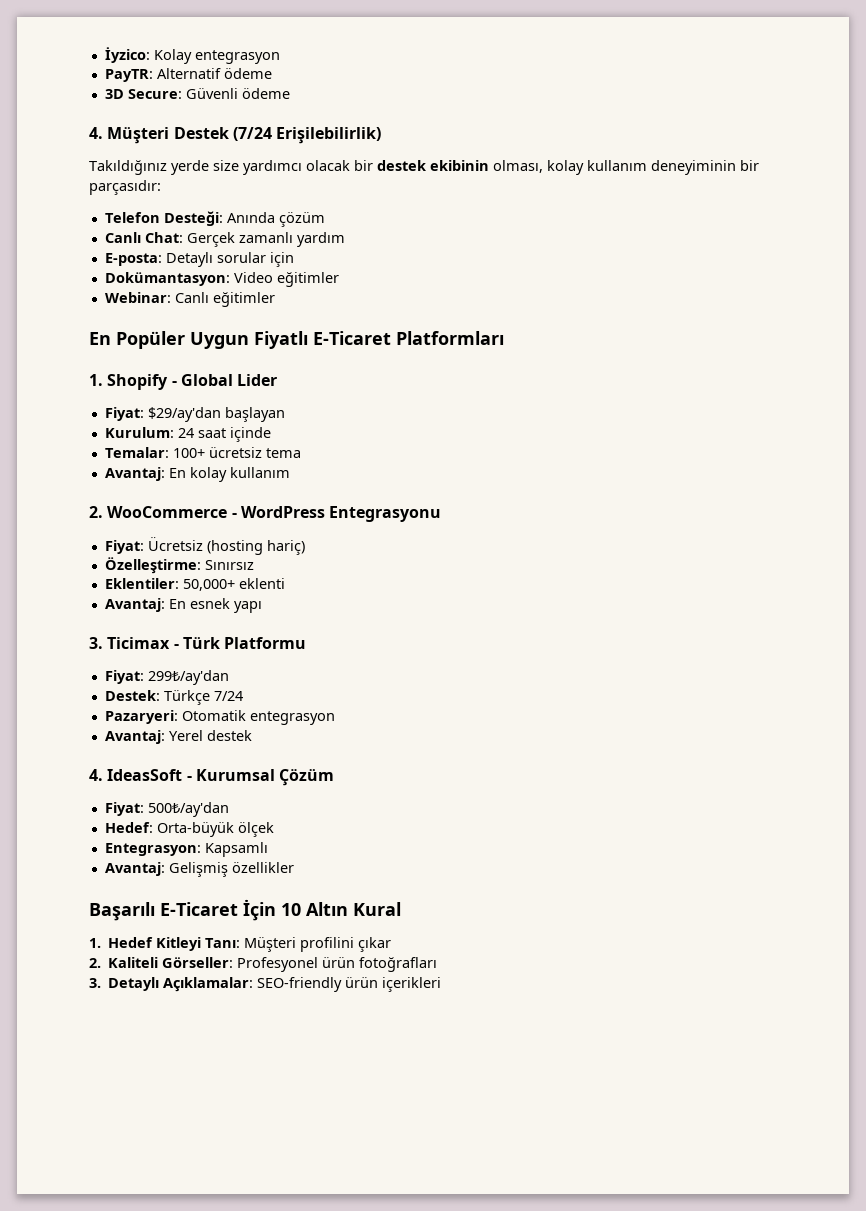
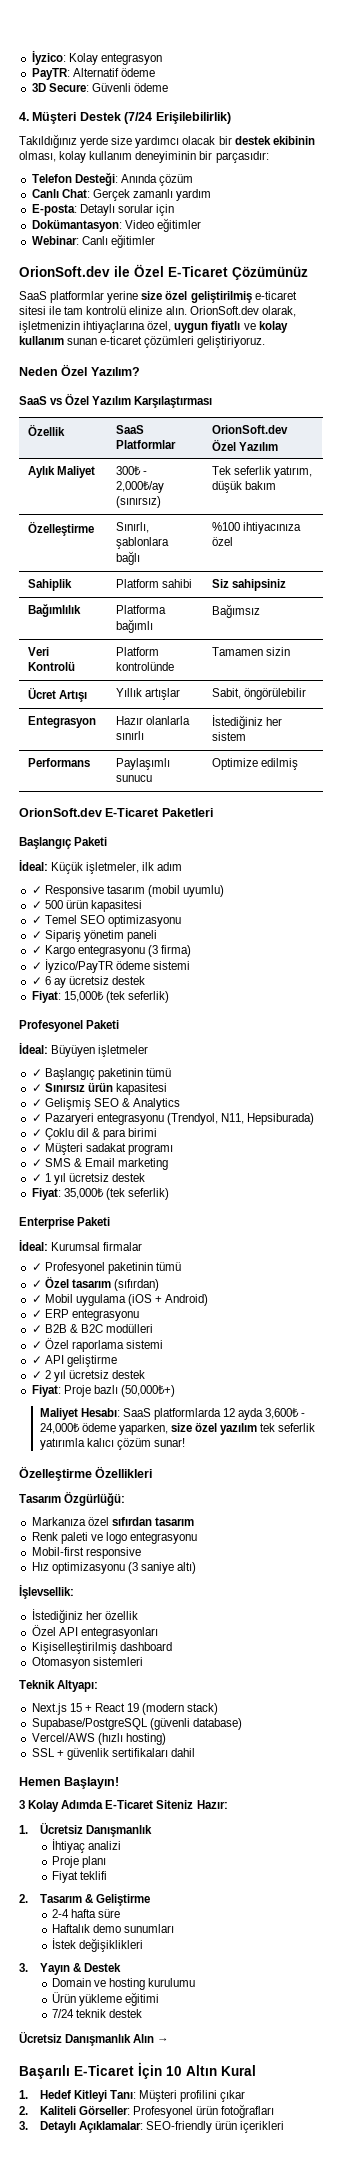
- En Popüler Uygun Fiyatlı E-Ticaret Platformları
- 1. Shopify - Global Lider
- Fiyat: $29/ay'dan başlayan
- Kurulum: 24 saat içinde
- Temalar: 100+ ücretsiz tema
- Avantaj: En kolay kullanım
- 2. WooCommerce - WordPress Entegrasyonu
- Fiyat: Ücretsiz (hosting hariç)
- Özelleştirme: Sınırsız
- Eklentiler: 50,000+ eklenti
- Avantaj: En esnek yapı
- 3. Ticimax - Türk Platformu
- Fiyat: 299₺/ay'dan
- Destek: Türkçe 7/24
- Pazaryeri: Otomatik entegrasyon
- Avantaj: Yerel destek
- 4. IdeasSoft - Kurumsal Çözüm
- Fiyat: 500₺/ay'dan
- Hedef: Orta-büyük ölçek
- Entegrasyon: Kapsamlı
- Avantaj: Gelişmiş özellikler
+ OrionSoft.dev ile Özel E-Ticaret Çözümünüz
+ SaaS platformlar yerine size özel geliştirilmiş e-ticaret sitesi ile tam kontrolü elinize alın. OrionSoft.dev olarak, işletmenizin ihtiyaçlarına özel, uygun fiyatlı ve kolay kullanım sunan e-ticaret çözümleri geliştiriyoruz.
+ Neden Özel Yazılım?
+ SaaS vs Özel Yazılım Karşılaştırması
+ Özellik | SaaS Platformlar | OrionSoft.dev Özel Yazılım
+ Aylık Maliyet | 300₺ - 2,000₺/ay (sınırsız) | Tek seferlik yatırım, düşük bakım
+ Özelleştirme | Sınırlı, şablonlara bağlı | %100 ihtiyacınıza özel
+ Sahiplik | Platform sahibi | Siz sahipsiniz
+ Bağımlılık | Platforma bağımlı | Bağımsız
+ Veri Kontrolü | Platform kontrolünde | Tamamen sizin
+ Ücret Artışı | Yıllık artışlar | Sabit, öngörülebilir
+ Entegrasyon | Hazır olanlarla sınırlı | İstediğiniz her sistem
+ Performans | Paylaşımlı sunucu | Optimize edilmiş
+ OrionSoft.dev E-Ticaret Paketleri
+ Başlangıç Paketi
+ İdeal: Küçük işletmeler, ilk adım
+ ✓ Responsive tasarım (mobil uyumlu)
+ ✓ 500 ürün kapasitesi
+ ✓ Temel SEO optimizasyonu
+ ✓ Sipariş yönetim paneli
+ ✓ Kargo entegrasyonu (3 firma)
+ ✓ İyzico/PayTR ödeme sistemi
+ ✓ 6 ay ücretsiz destek
+ Fiyat: 15,000₺ (tek seferlik)
+ Profesyonel Paketi
+ İdeal: Büyüyen işletmeler
+ ✓ Başlangıç paketinin tümü
+ ✓ Sınırsız ürün kapasitesi
+ ✓ Gelişmiş SEO & Analytics
+ ✓ Pazaryeri entegrasyonu (Trendyol, N11, Hepsiburada)
+ ✓ Çoklu dil & para birimi
+ ✓ Müşteri sadakat programı
+ ✓ SMS & Email marketing
+ ✓ 1 yıl ücretsiz destek
+ Fiyat: 35,000₺ (tek seferlik)
+ Enterprise Paketi
+ İdeal: Kurumsal firmalar
+ ✓ Profesyonel paketinin tümü
+ ✓ Özel tasarım (sıfırdan)
+ ✓ Mobil uygulama (iOS + Android)
+ ✓ ERP entegrasyonu
+ ✓ B2B & B2C modülleri
+ ✓ Özel raporlama sistemi
+ ✓ API geliştirme
+ ✓ 2 yıl ücretsiz destek
+ Fiyat: Proje bazlı (50,000₺+)
+ Maliyet Hesabı: SaaS platformlarda 12 ayda 3,600₺ - 24,000₺ ödeme yaparken, size özel yazılım tek seferlik yatırımla kalıcı çözüm sunar!
+ Özelleştirme Özellikleri
+ Tasarım Özgürlüğü:
+ Markanıza özel sıfırdan tasarım
+ Renk paleti ve logo entegrasyonu
+ Mobil-first responsive
+ Hız optimizasyonu (3 saniye altı)
+ İşlevsellik:
+ İstediğiniz her özellik
+ Özel API entegrasyonları
+ Kişiselleştirilmiş dashboard
+ Otomasyon sistemleri
+ Teknik Altyapı:
+ Next.js 15 + React 19 (modern stack)
+ Supabase/PostgreSQL (güvenli database)
+ Vercel/AWS (hızlı hosting)
+ SSL + güvenlik sertifikaları dahil
+ Hemen Başlayın!
+ 3 Kolay Adımda E-Ticaret Siteniz Hazır:
+ 1. Ücretsiz Danışmanlık
+ İhtiyaç analizi
+ Proje planı
+ Fiyat teklifi
+ 2. Tasarım & Geliştirme
+ 2-4 hafta süre
+ Haftalık demo sunumları
+ İstek değişiklikleri
+ 3. Yayın & Destek
+ Domain ve hosting kurulumu
+ Ürün yükleme eğitimi
+ 7/24 teknik destek
+ Ücretsiz Danışmanlık Alın →

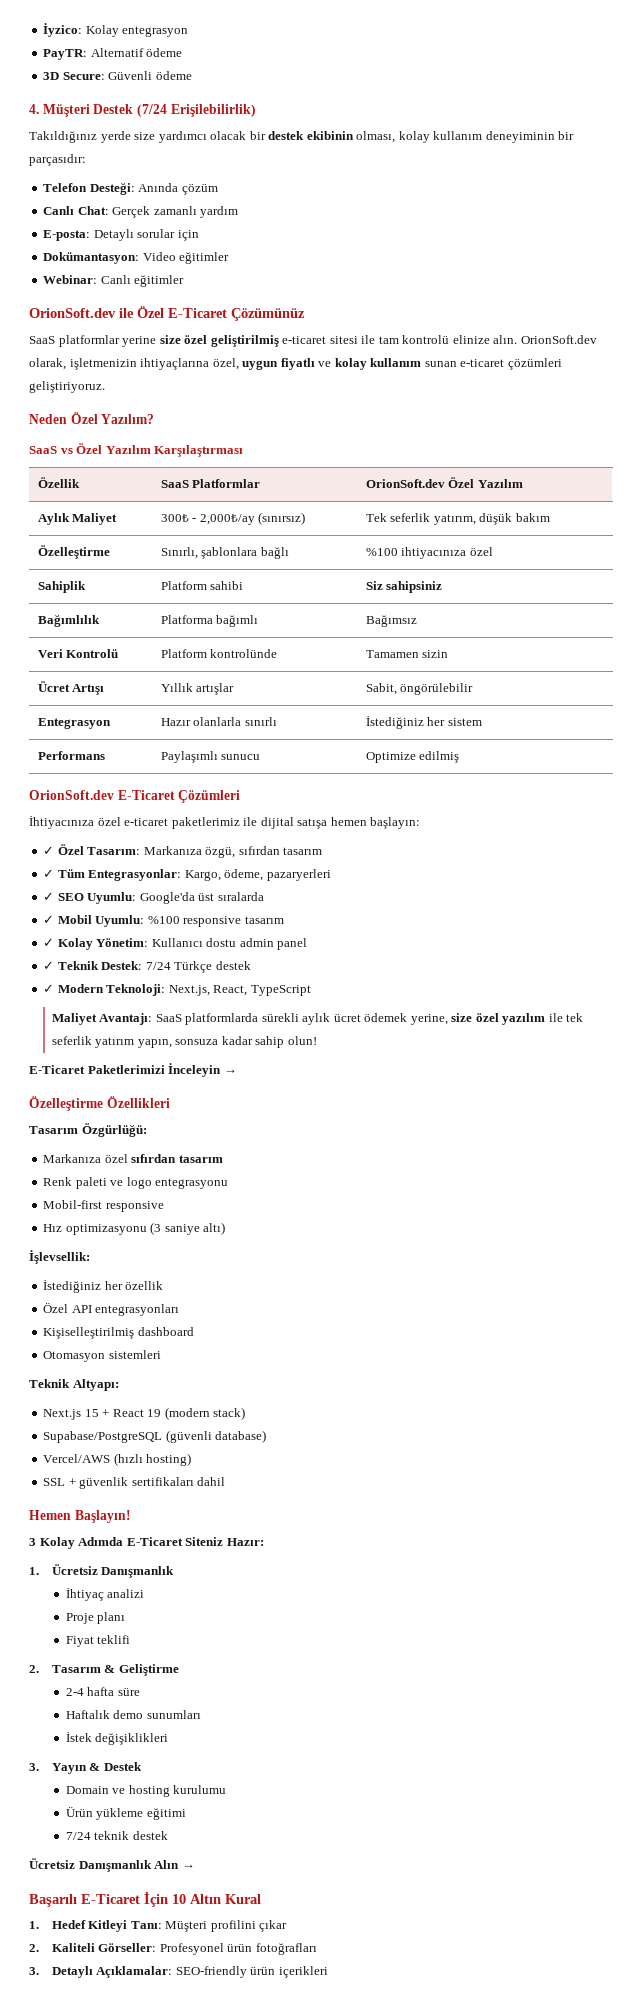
- OrionSoft.dev E-Ticaret Paketleri
- Başlangıç Paketi
- İdeal: Küçük işletmeler, ilk adım
- ✓ Responsive tasarım (mobil uyumlu)
- ✓ 500 ürün kapasitesi
- ✓ Temel SEO optimizasyonu
- ✓ Sipariş yönetim paneli
- ✓ Kargo entegrasyonu (3 firma)
- ✓ İyzico/PayTR ödeme sistemi
- ✓ 6 ay ücretsiz destek
- Fiyat: 15,000₺ (tek seferlik)
- Profesyonel Paketi
- İdeal: Büyüyen işletmeler
- ✓ Başlangıç paketinin tümü
- ✓ Sınırsız ürün kapasitesi
- ✓ Gelişmiş SEO & Analytics
- ✓ Pazaryeri entegrasyonu (Trendyol, N11, Hepsiburada)
- ✓ Çoklu dil & para birimi
- ✓ Müşteri sadakat programı
- ✓ SMS & Email marketing
- ✓ 1 yıl ücretsiz destek
- Fiyat: 35,000₺ (tek seferlik)
- Enterprise Paketi
- İdeal: Kurumsal firmalar
- ✓ Profesyonel paketinin tümü
- ✓ Özel tasarım (sıfırdan)
- ✓ Mobil uygulama (iOS + Android)
- ✓ ERP entegrasyonu
- ✓ B2B & B2C modülleri
- ✓ Özel raporlama sistemi
- ✓ API geliştirme
- ✓ 2 yıl ücretsiz destek
- Fiyat: Proje bazlı (50,000₺+)
- Maliyet Hesabı: SaaS platformlarda 12 ayda 3,600₺ - 24,000₺ ödeme yaparken, size özel yazılım tek seferlik yatırımla kalıcı çözüm sunar!
+ OrionSoft.dev E-Ticaret Çözümleri
+ İhtiyacınıza özel e-ticaret paketlerimiz ile dijital satışa hemen başlayın:
+ ✓ Özel Tasarım: Markanıza özgü, sıfırdan tasarım
+ ✓ Tüm Entegrasyonlar: Kargo, ödeme, pazaryerleri
+ ✓ SEO Uyumlu: Google'da üst sıralarda
+ ✓ Mobil Uyumlu: %100 responsive tasarım
+ ✓ Kolay Yönetim: Kullanıcı dostu admin panel
+ ✓ Teknik Destek: 7/24 Türkçe destek
+ ✓ Modern Teknoloji: Next.js, React, TypeScript
+ Maliyet Avantajı: SaaS platformlarda sürekli aylık ücret ödemek yerine, size özel yazılım ile tek seferlik yatırım yapın, sonsuza kadar sahip olun!
+ E-Ticaret Paketlerimizi İnceleyin →

